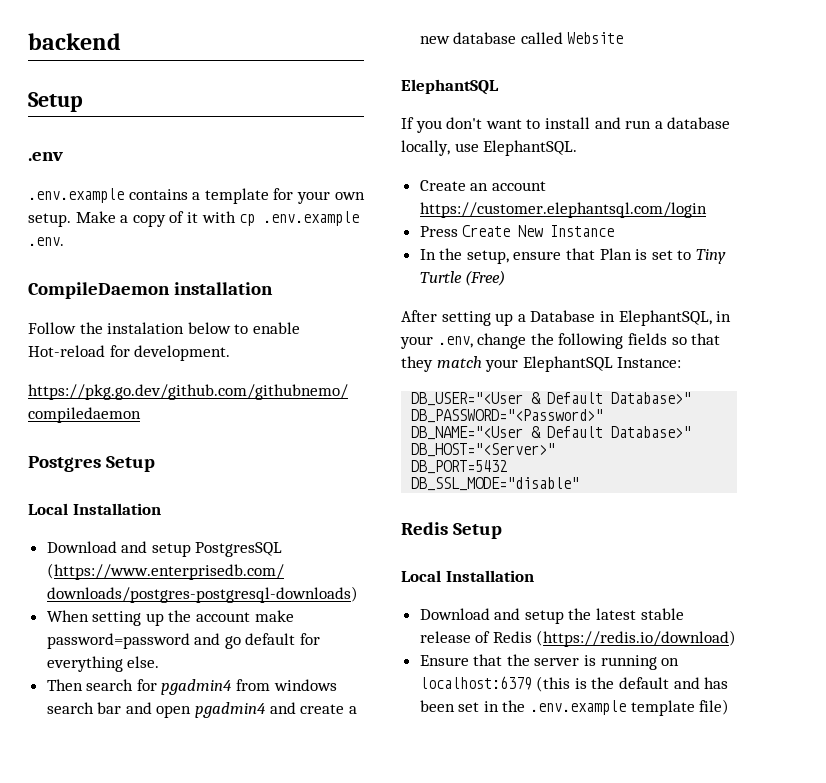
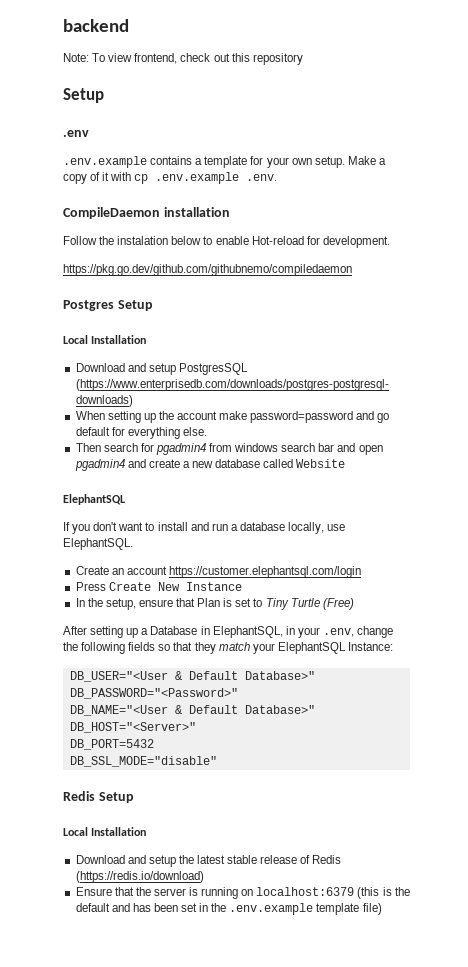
+ Note: To view frontend, check out this repository

